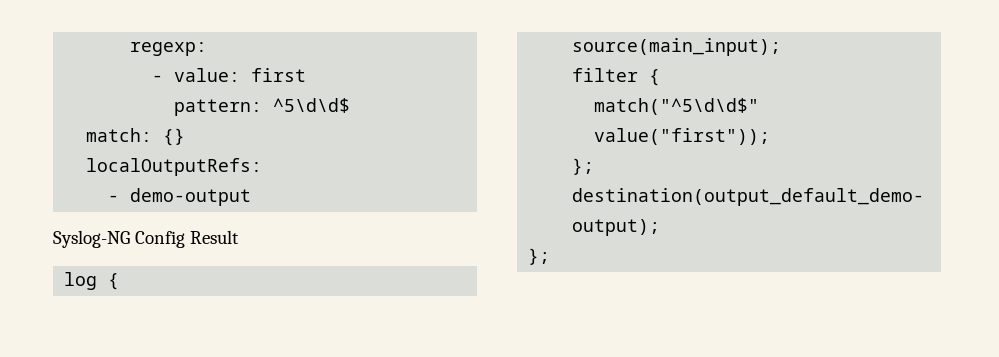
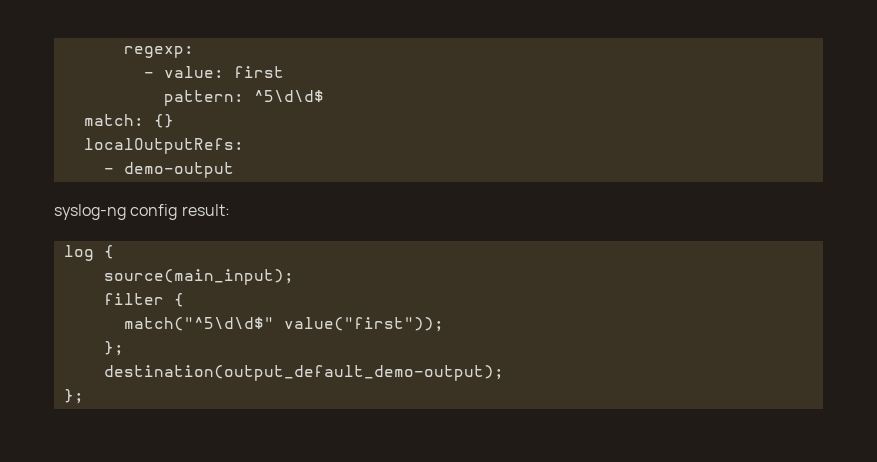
- Syslog-NG Config Result
+ syslog-ng config result:

